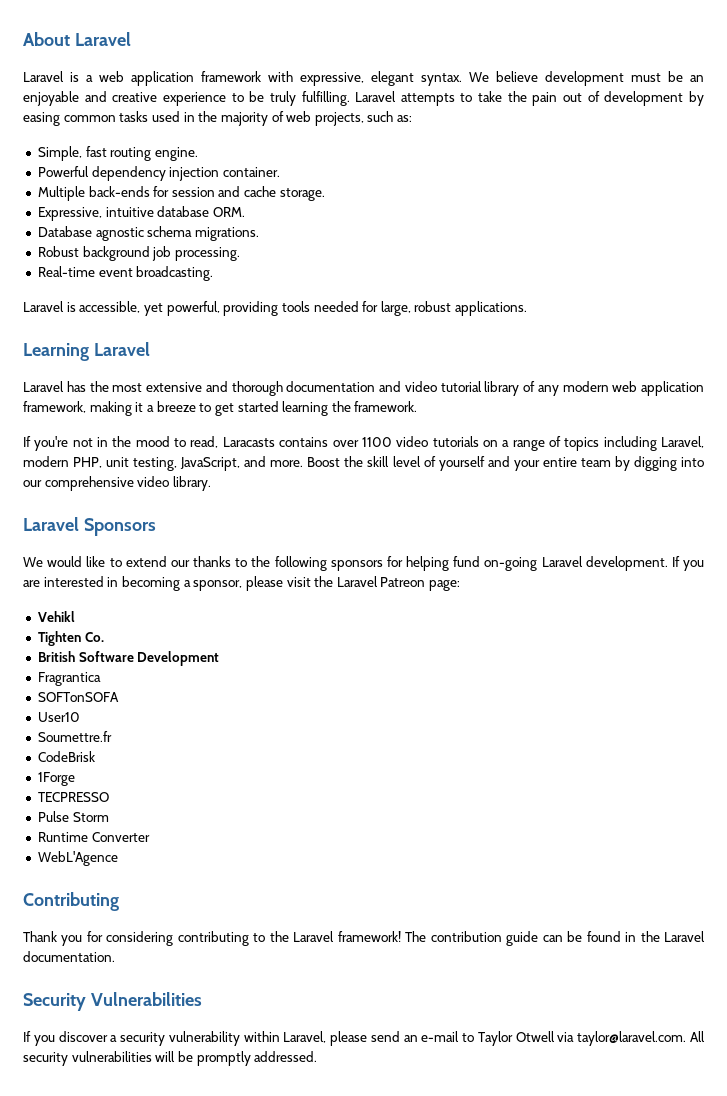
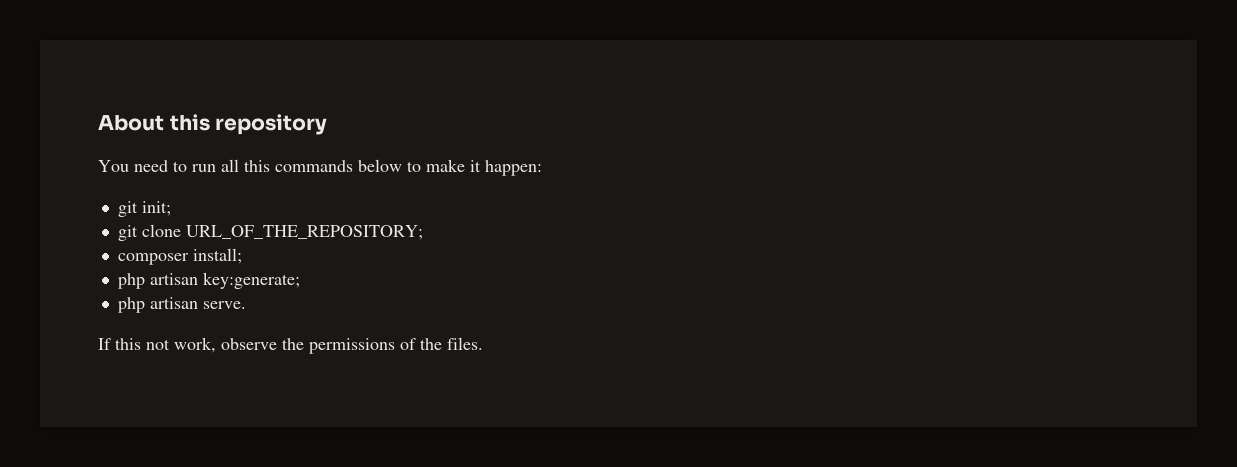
- About Laravel
- Laravel is a web application framework with expressive, elegant syntax. We believe development must be an enjoyable and creative experience to be truly fulfilling. Laravel attempts to take the pain out of development by easing common tasks used in the majority of web projects, such as:
- Simple, fast routing engine.
- Powerful dependency injection container.
- Multiple back-ends for session and cache storage.
- Expressive, intuitive database ORM.
- Database agnostic schema migrations.
- Robust background job processing.
- Real-time event broadcasting.
- Laravel is accessible, yet powerful, providing tools needed for large, robust applications.
- Learning Laravel
- Laravel has the most extensive and thorough documentation and video tutorial library of any modern web application framework, making it a breeze to get started learning the framework.
- If you're not in the mood to read, Laracasts contains over 1100 video tutorials on a range of topics including Laravel, modern PHP, unit testing, JavaScript, and more. Boost the skill level of yourself and your entire team by digging into our comprehensive video library.
- Laravel Sponsors
- We would like to extend our thanks to the following sponsors for helping fund on-going Laravel development. If you are interested in becoming a sponsor, please visit the Laravel Patreon page:
- Vehikl
- Tighten Co.
- British Software Development
- Fragrantica
- SOFTonSOFA
- User10
- Soumettre.fr
- CodeBrisk
- 1Forge
- TECPRESSO
- Pulse Storm
- Runtime Converter
- WebL'Agence
- Contributing
- Thank you for considering contributing to the Laravel framework! The contribution guide can be found in the Laravel documentation.
- Security Vulnerabilities
- If you discover a security vulnerability within Laravel, please send an e-mail to Taylor Otwell via taylor@laravel.com. All security vulnerabilities will be promptly addressed.
+ About this repository
+ You need to run all this commands below to make it happen:
+ git init;
+ git clone URL_OF_THE_REPOSITORY;
+ composer install;
+ php artisan key:generate;
+ php artisan serve.
+ If this not work, observe the permissions of the files.

